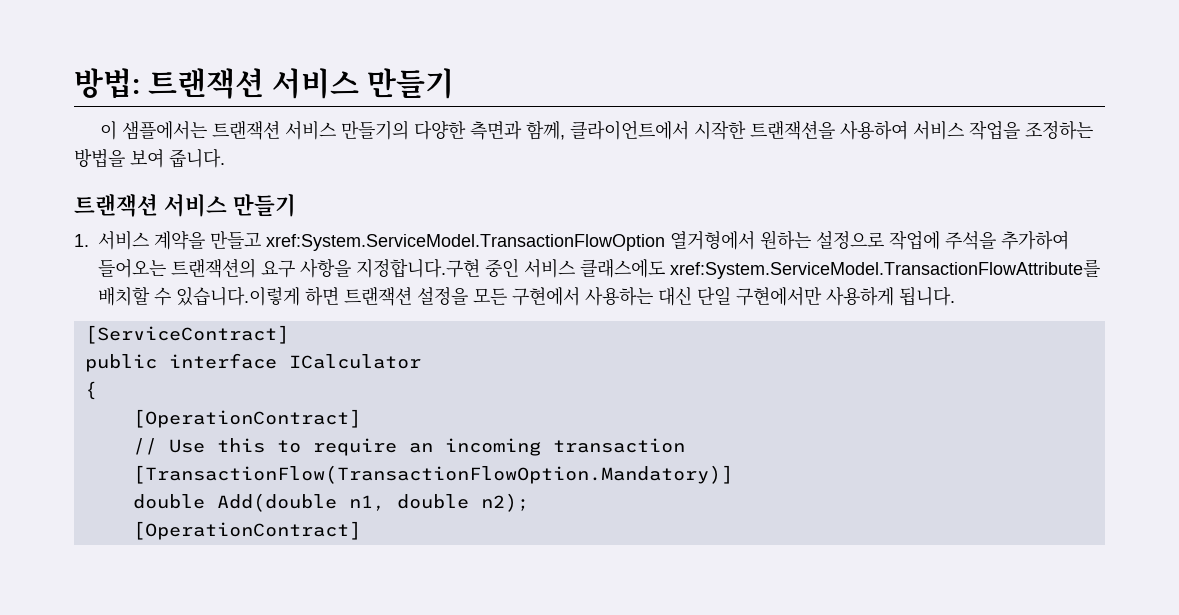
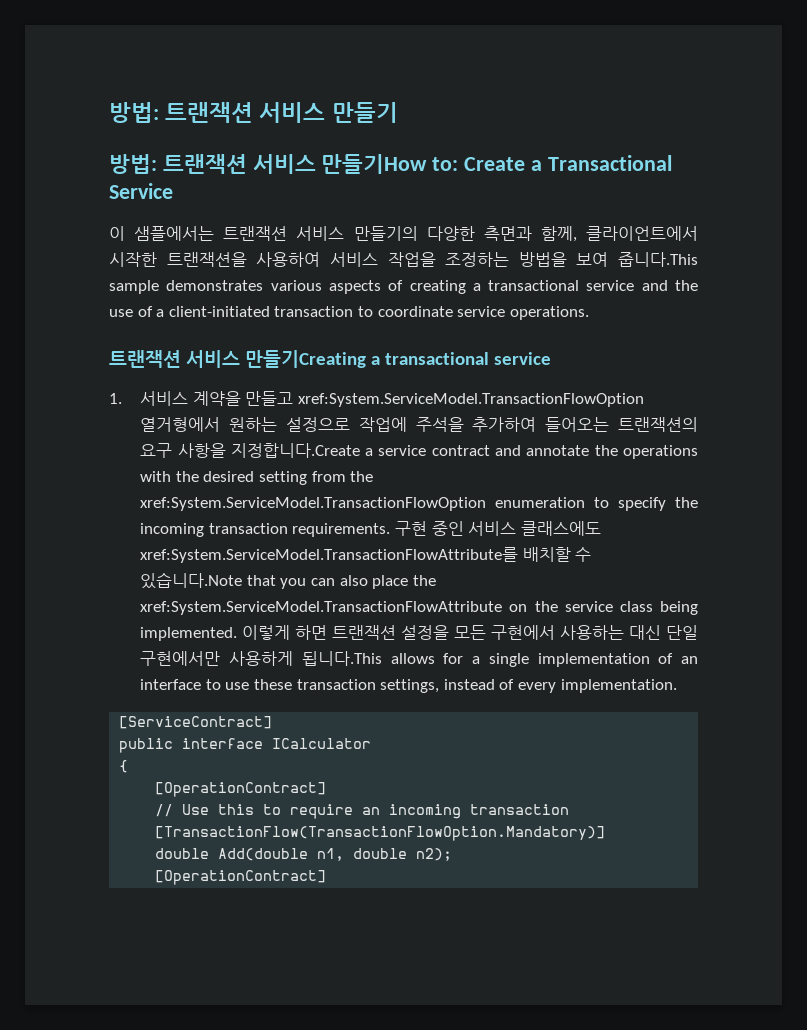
+ 방법: 트랜잭션 서비스 만들기How to: Create a Transactional Service
- 이 샘플에서는 트랜잭션 서비스 만들기의 다양한 측면과 함께, 클라이언트에서 시작한 트랜잭션을 사용하여 서비스 작업을 조정하는 방법을 보여 줍니다.
- 트랜잭션 서비스 만들기
+ 이 샘플에서는 트랜잭션 서비스 만들기의 다양한 측면과 함께, 클라이언트에서 시작한 트랜잭션을 사용하여 서비스 작업을 조정하는 방법을 보여 줍니다.This sample demonstrates various aspects of creating a transactional service and the use of a client-initiated transaction to coordinate service operations.
+ 트랜잭션 서비스 만들기Creating a transactional service
- 1. 서비스 계약을 만들고 xref:System.ServiceModel.TransactionFlowOption 열거형에서 원하는 설정으로 작업에 주석을 추가하여 들어오는 트랜잭션의 요구 사항을 지정합니다.구현 중인 서비스 클래스에도 xref:System.ServiceModel.TransactionFlowAttribute를 배치할 수 있습니다.이렇게 하면 트랜잭션 설정을 모든 구현에서 사용하는 대신 단일 구현에서만 사용하게 됩니다.
+ 1. 서비스 계약을 만들고 xref:System.ServiceModel.TransactionFlowOption 열거형에서 원하는 설정으로 작업에 주석을 추가하여 들어오는 트랜잭션의 요구 사항을 지정합니다.Create a service contract and annotate the operations with the desired setting from the xref:System.ServiceModel.TransactionFlowOption enumeration to specify the incoming transaction requirements. 구현 중인 서비스 클래스에도 xref:System.ServiceModel.TransactionFlowAttribute를 배치할 수 있습니다.Note that you can also place the xref:System.ServiceModel.TransactionFlowAttribute on the service class being implemented. 이렇게 하면 트랜잭션 설정을 모든 구현에서 사용하는 대신 단일 구현에서만 사용하게 됩니다.This allows for a single implementation of an interface to use these transaction settings, instead of every implementation.

